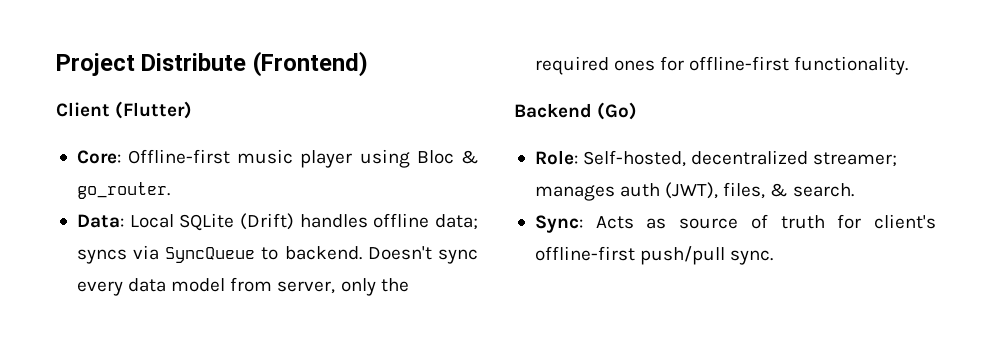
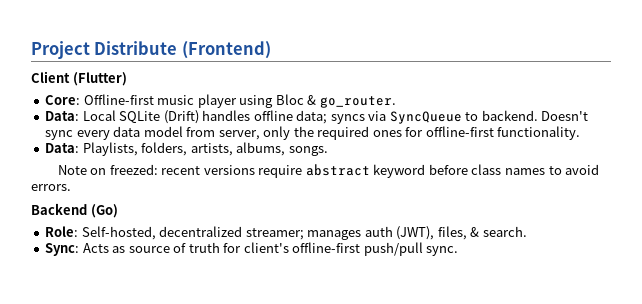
+ Data: Playlists, folders, artists, albums, songs.
+ Note on freezed: recent versions require abstract keyword before class names to avoid errors.

